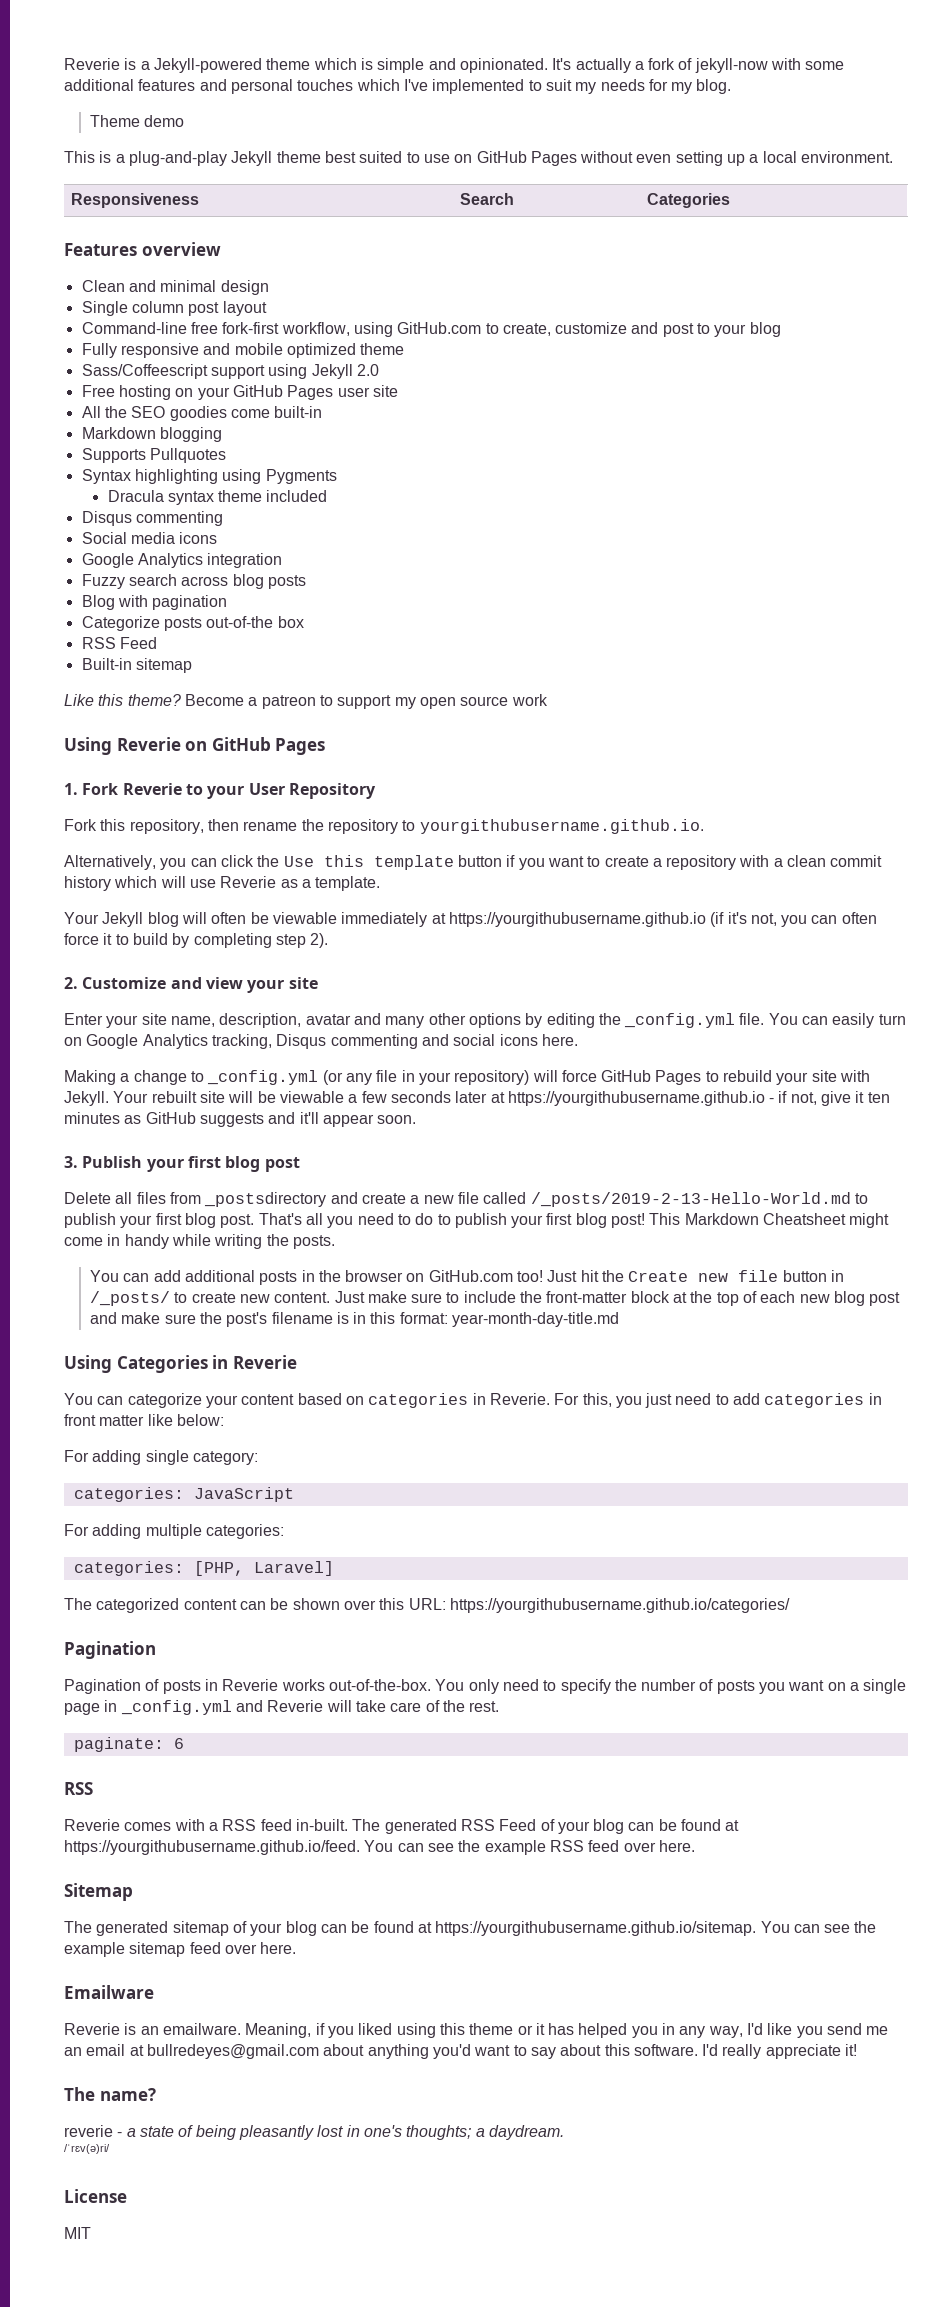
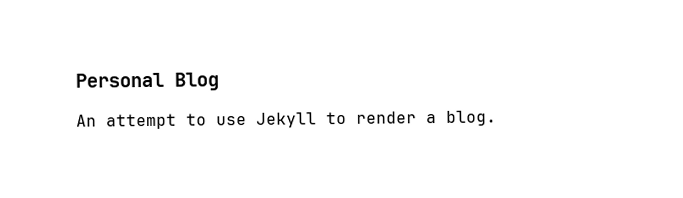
- Reverie is a Jekyll-powered theme which is simple and opinionated. It's actually a fork of jekyll-now with some additional features and personal touches which I've implemented to suit my needs for my blog.
- Theme demo
- This is a plug-and-play Jekyll theme best suited to use on GitHub Pages without even setting up a local environment.
- Responsiveness | Search | Categories
- Features overview
- Clean and minimal design
- Single column post layout
- Command-line free fork-first workflow, using GitHub.com to create, customize and post to your blog
- Fully responsive and mobile optimized theme
- Sass/Coffeescript support using Jekyll 2.0
- Free hosting on your GitHub Pages user site
- All the SEO goodies come built-in
- Markdown blogging
- Supports Pullquotes
- Syntax highlighting using Pygments
- Dracula syntax theme included
- Disqus commenting
- Social media icons
- Google Analytics integration
- Fuzzy search across blog posts
- Blog with pagination
- Categorize posts out-of-the box
- RSS Feed
- Built-in sitemap
- Like this theme? Become a patreon to support my open source work
- Using Reverie on GitHub Pages
- 1. Fork Reverie to your User Repository
- Fork this repository, then rename the repository to yourgithubusername.github.io.
- Alternatively, you can click the Use this template button if you want to create a repository with a clean commit history which will use Reverie as a template.
- Your Jekyll blog will often be viewable immediately at https://yourgithubusername.github.io (if it's not, you can often force it to build by completing step 2).
- 2. Customize and view your site
- Enter your site name, description, avatar and many other options by editing the _config.yml file. You can easily turn on Google Analytics tracking, Disqus commenting and social icons here.
- Making a change to _config.yml (or any file in your repository) will force GitHub Pages to rebuild your site with Jekyll. Your rebuilt site will be viewable a few seconds later at https://yourgithubusername.github.io - if not, give it ten minutes as GitHub suggests and it'll appear soon.
- 3. Publish your first blog post
- Delete all files from _postsdirectory and create a new file called /_posts/2019-2-13-Hello-World.md to publish your first blog post. That's all you need to do to publish your first blog post! This Markdown Cheatsheet might come in handy while writing the posts.
- You can add additional posts in the browser on GitHub.com too! Just hit the Create new file button in /_posts/ to create new content. Just make sure to include the front-matter block at the top of each new blog post and make sure the post's filename is in this format: year-month-day-title.md
- Using Categories in Reverie
- You can categorize your content based on categories in Reverie. For this, you just need to add categories in front matter like below:
- For adding single category:
- categories: JavaScript
- For adding multiple categories:
- categories: [PHP, Laravel]
- The categorized content can be shown over this URL: https://yourgithubusername.github.io/categories/
- Pagination
- Pagination of posts in Reverie works out-of-the-box. You only need to specify the number of posts you want on a single page in _config.yml and Reverie will take care of the rest.
- paginate: 6
- RSS
- Reverie comes with a RSS feed in-built. The generated RSS Feed of your blog can be found at https://yourgithubusername.github.io/feed. You can see the example RSS feed over here.
- Sitemap
- The generated sitemap of your blog can be found at https://yourgithubusername.github.io/sitemap. You can see the example sitemap feed over here.
- Emailware
- Reverie is an emailware. Meaning, if you liked using this theme or it has helped you in any way, I'd like you send me an email at bullredeyes@gmail.com about anything you'd want to say about this software. I'd really appreciate it!
- The name?
- reverie - a state of being pleasantly lost in one's thoughts; a daydream.
- /ˈrɛv(ə)ri/
- License
- MIT
+ Personal Blog
+ An attempt to use Jekyll to render a blog.

